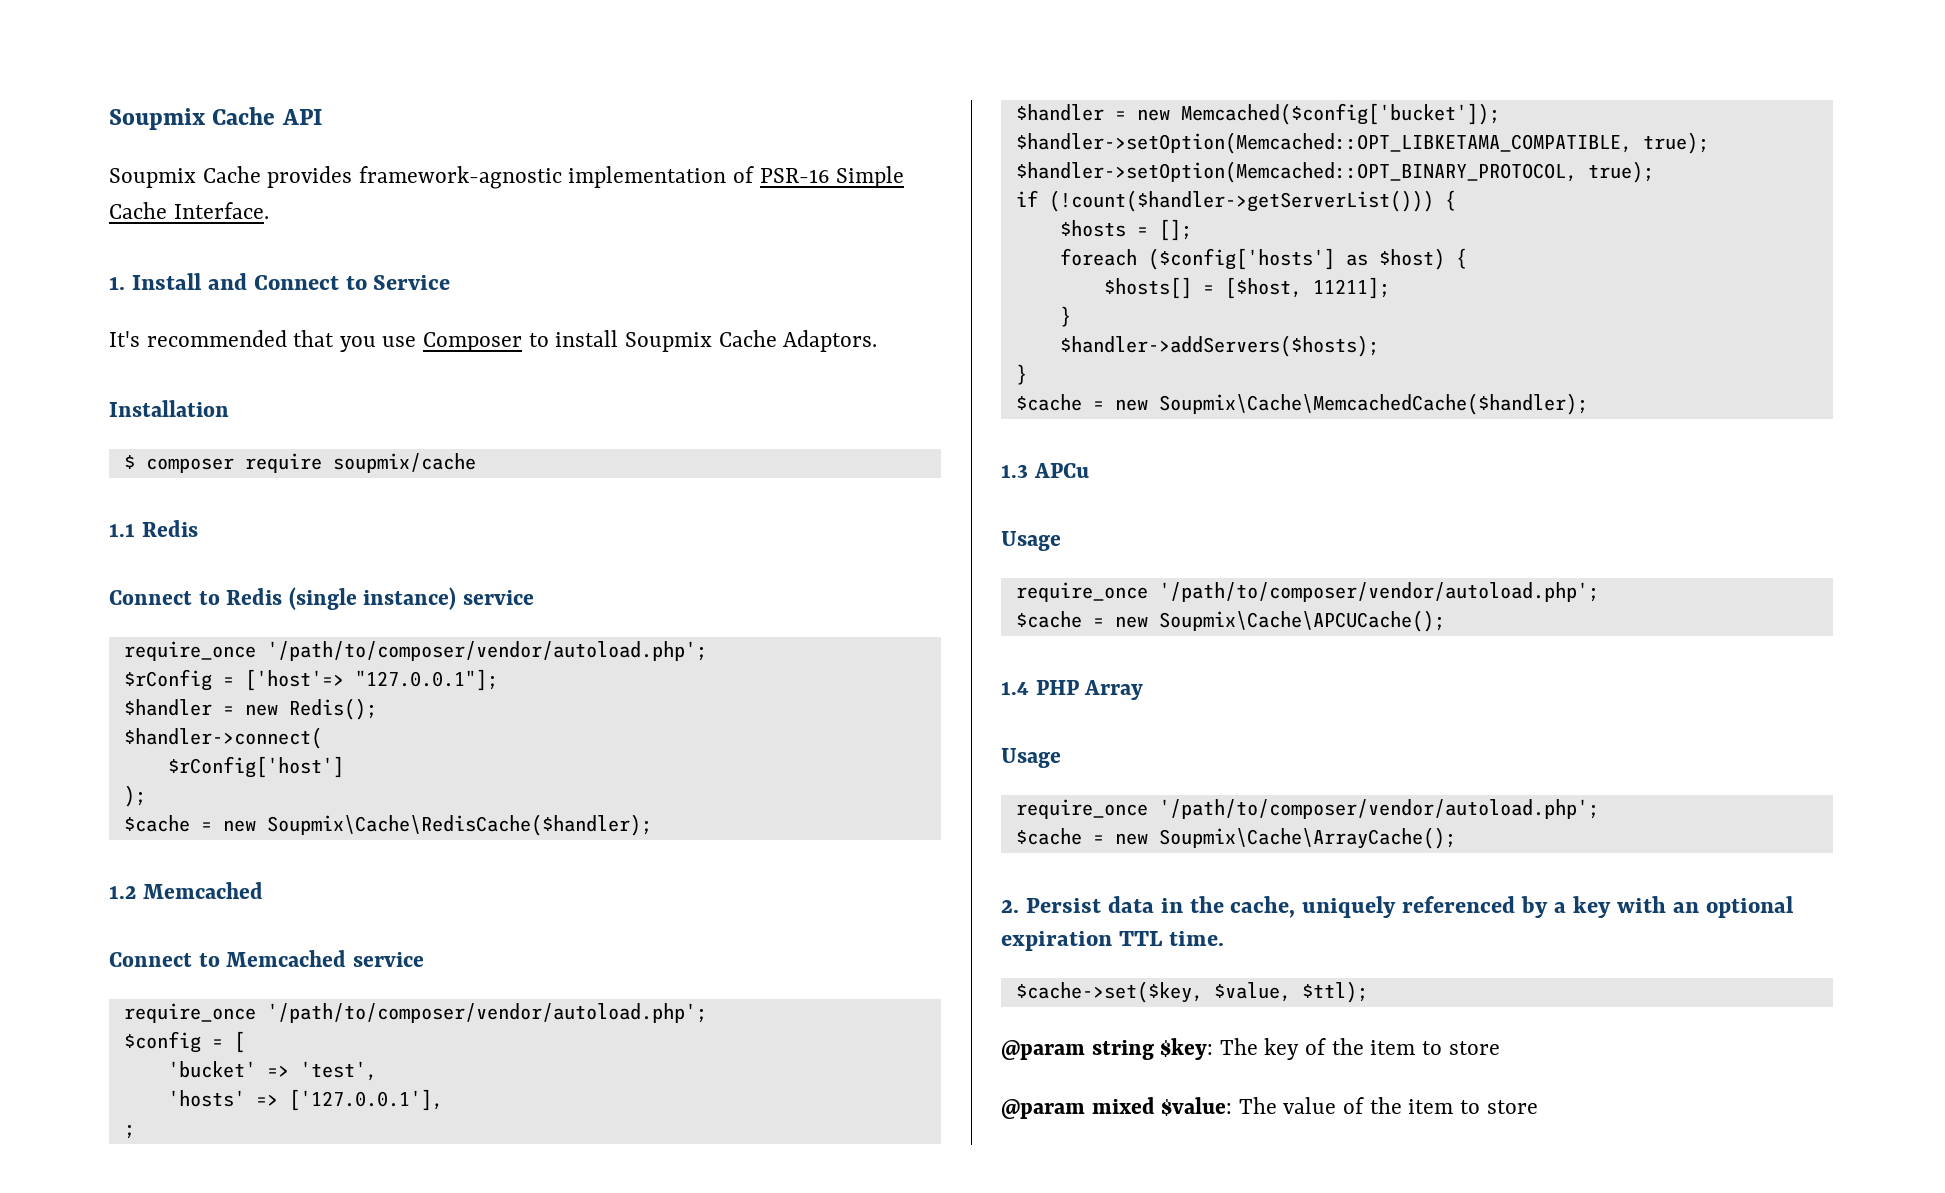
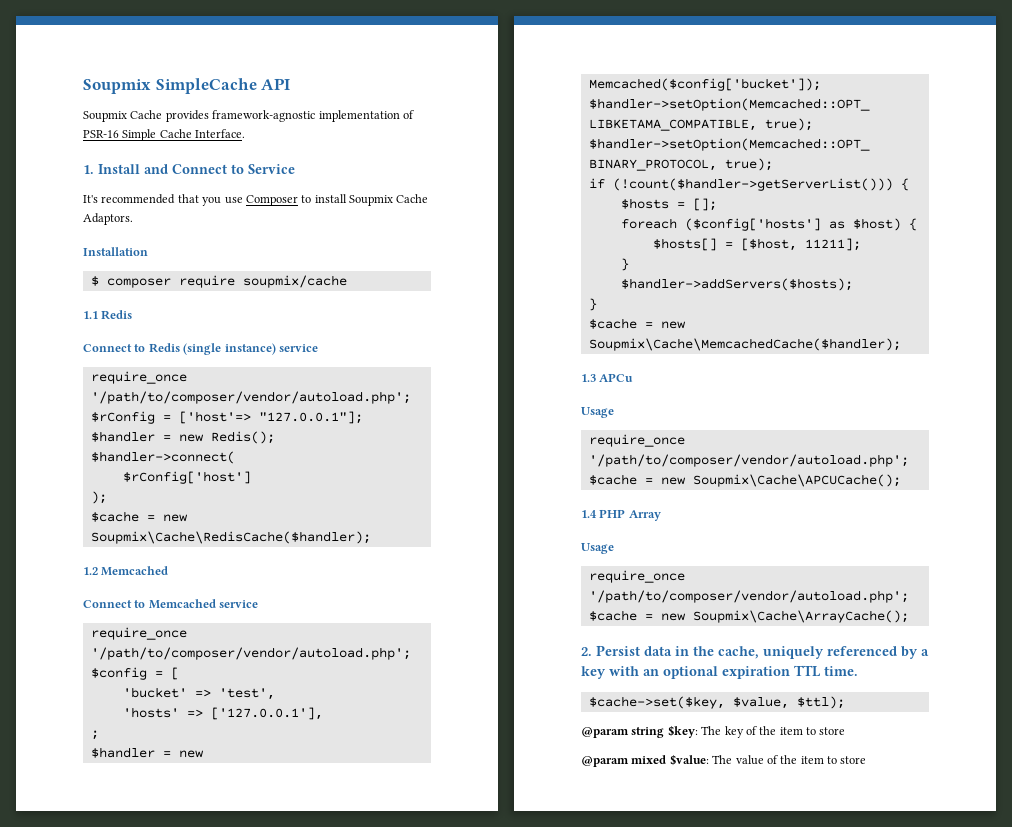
- Soupmix Cache API
+ Soupmix SimpleCache API

